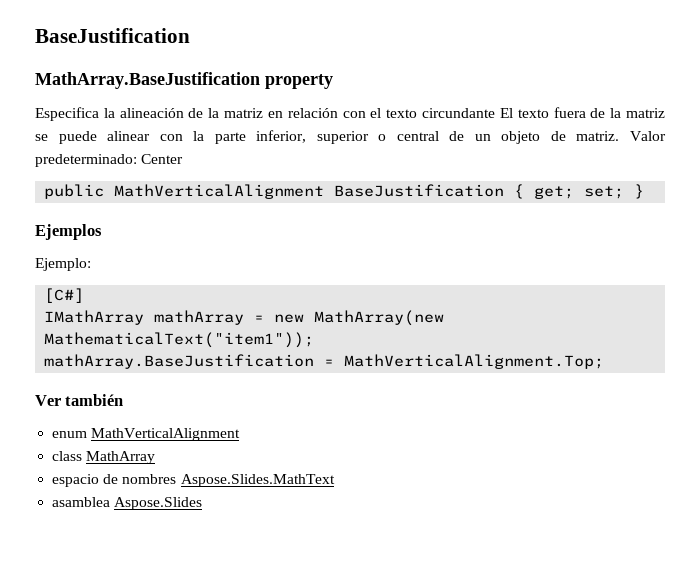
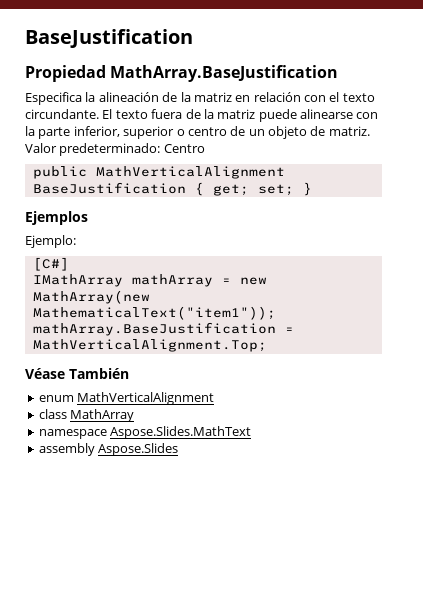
- MathArray.BaseJustification property
+ Propiedad MathArray.BaseJustification
- Especifica la alineación de la matriz en relación con el texto circundante El texto fuera de la matriz se puede alinear con la parte inferior, superior o central de un objeto de matriz.
+ Especifica la alineación de la matriz en relación con el texto circundante. El texto fuera de la matriz puede alinearse con la parte inferior, superior o centro de un objeto de matriz.
- Valor predeterminado: Center
+ Valor predeterminado: Centro
- Ver también
+ Véase También
- espacio de nombres Aspose.Slides.MathText
+ namespace Aspose.Slides.MathText
- asamblea Aspose.Slides
+ assembly Aspose.Slides

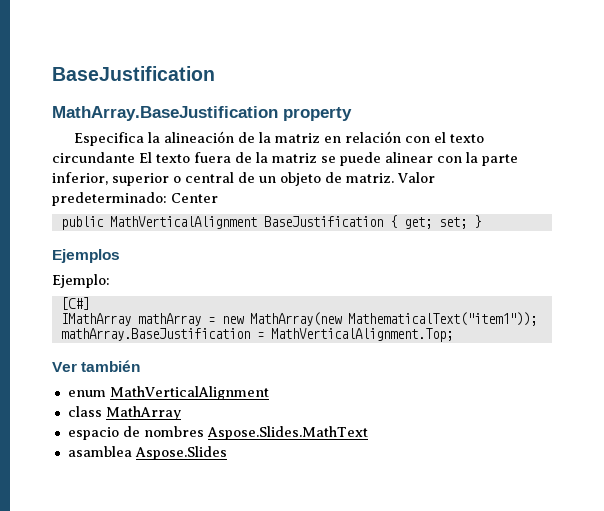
- Propiedad MathArray.BaseJustification
+ MathArray.BaseJustification property
- Especifica la alineación de la matriz en relación con el texto circundante. El texto fuera de la matriz puede alinearse con la parte inferior, superior o centro de un objeto de matriz.
+ Especifica la alineación de la matriz en relación con el texto circundante El texto fuera de la matriz se puede alinear con la parte inferior, superior o central de un objeto de matriz.
- Valor predeterminado: Centro
+ Valor predeterminado: Center
- Véase También
+ Ver también
- namespace Aspose.Slides.MathText
+ espacio de nombres Aspose.Slides.MathText
- assembly Aspose.Slides
+ asamblea Aspose.Slides

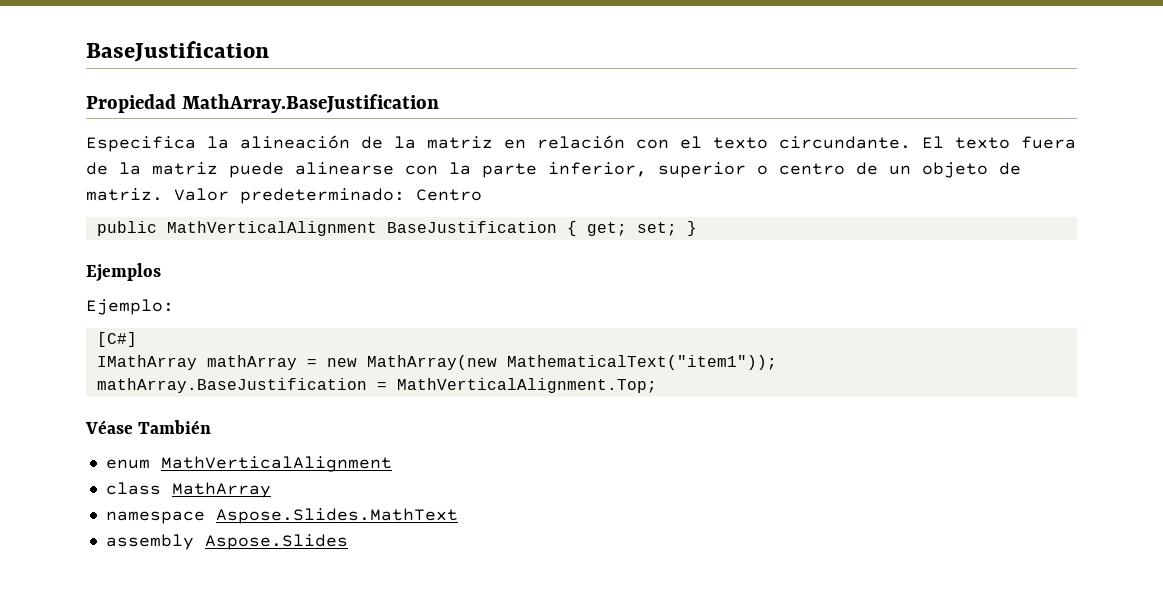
- MathArray.BaseJustification property
+ Propiedad MathArray.BaseJustification
- Especifica la alineación de la matriz en relación con el texto circundante El texto fuera de la matriz se puede alinear con la parte inferior, superior o central de un objeto de matriz.
+ Especifica la alineación de la matriz en relación con el texto circundante. El texto fuera de la matriz puede alinearse con la parte inferior, superior o centro de un objeto de matriz.
- Valor predeterminado: Center
+ Valor predeterminado: Centro
- Ver también
+ Véase También
- espacio de nombres Aspose.Slides.MathText
+ namespace Aspose.Slides.MathText
- asamblea Aspose.Slides
+ assembly Aspose.Slides

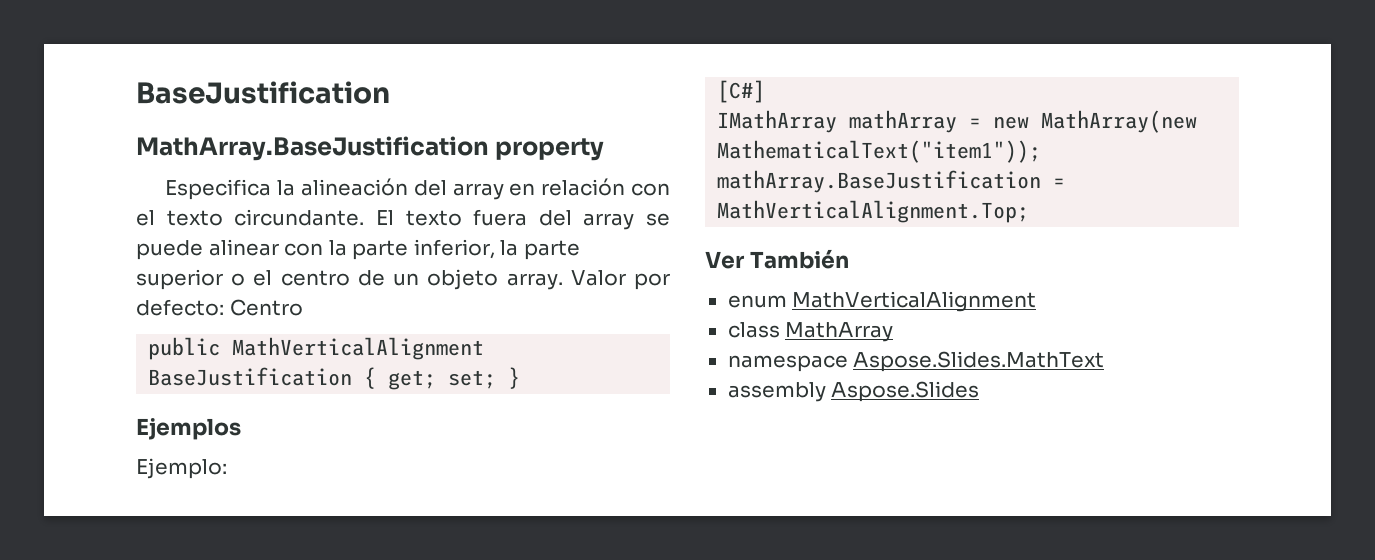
- Propiedad MathArray.BaseJustification
+ MathArray.BaseJustification property
- Especifica la alineación de la matriz en relación con el texto circundante.
+ Especifica la alineación del array en relación con el texto circundante.
- El texto fuera de la matriz puede alinearse con la parte inferior, superior o centro de un objeto de matriz. Valor predeterminado: Centro
+ El texto fuera del array se puede alinear con la parte inferior, la parte superior o el centro de un objeto array. Valor por defecto: Centro
- Véase También
+ Ver También

